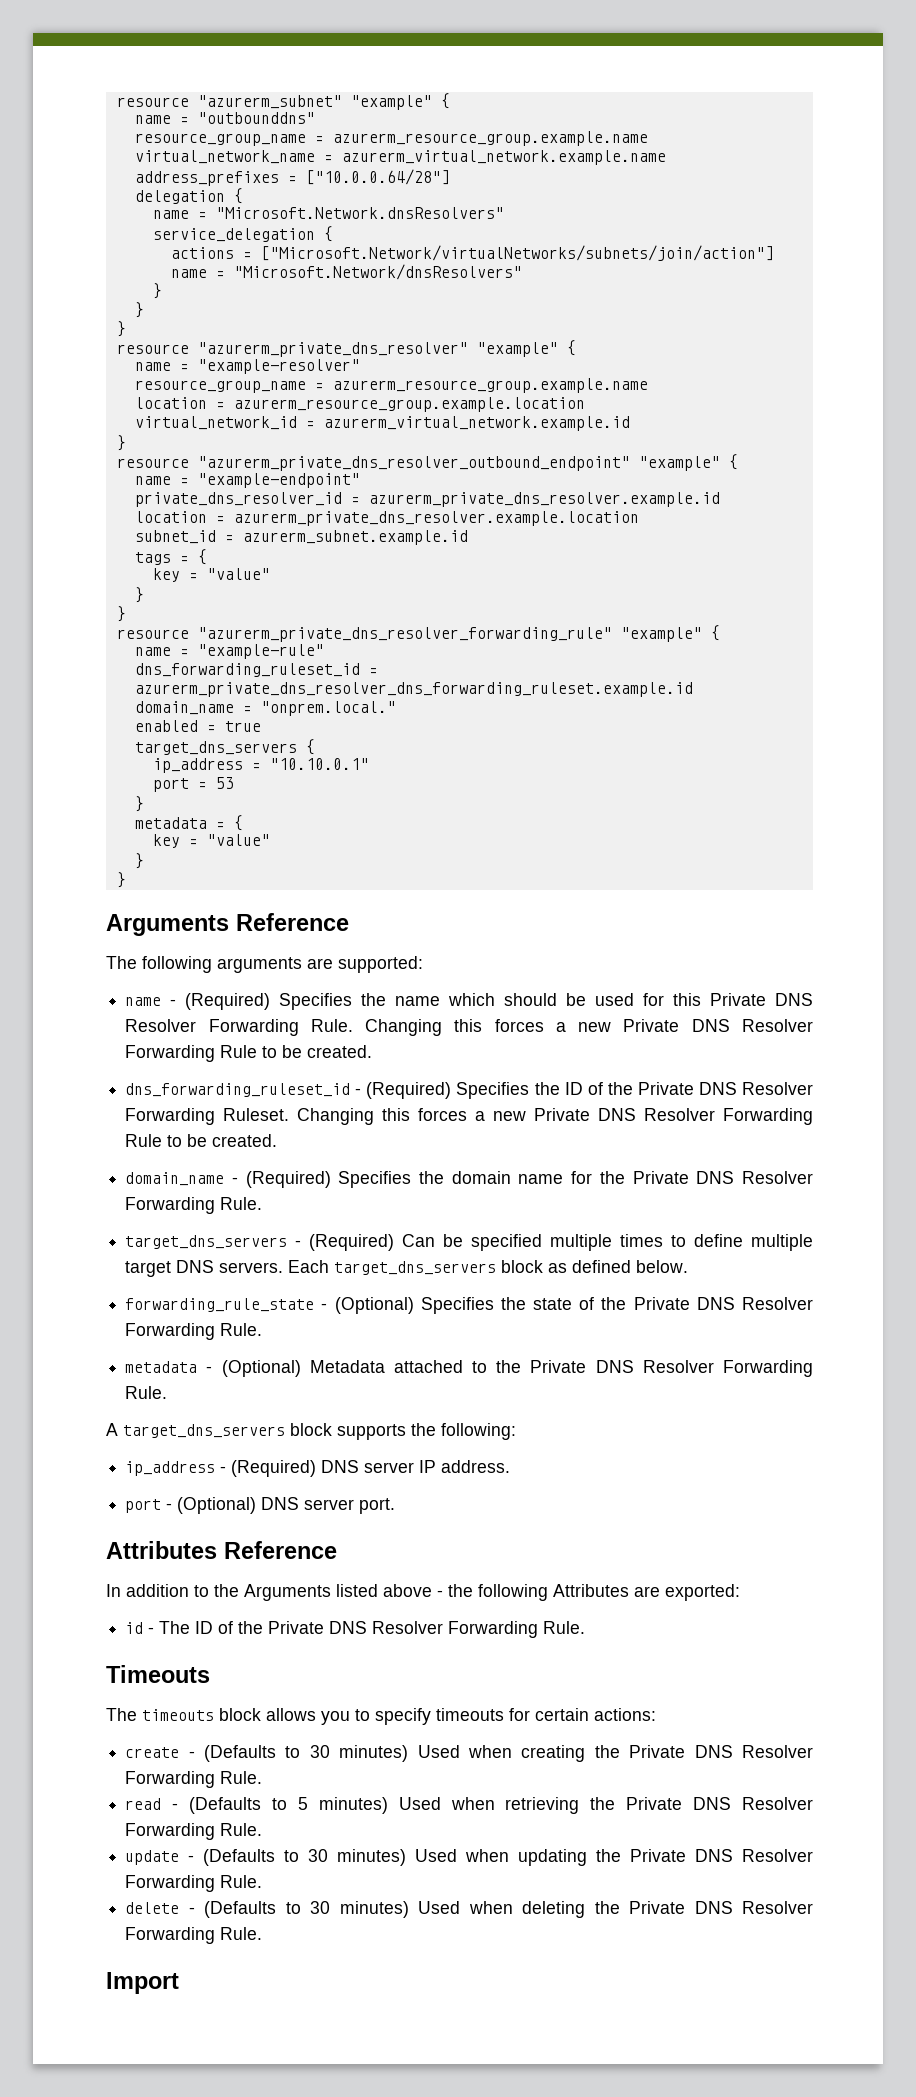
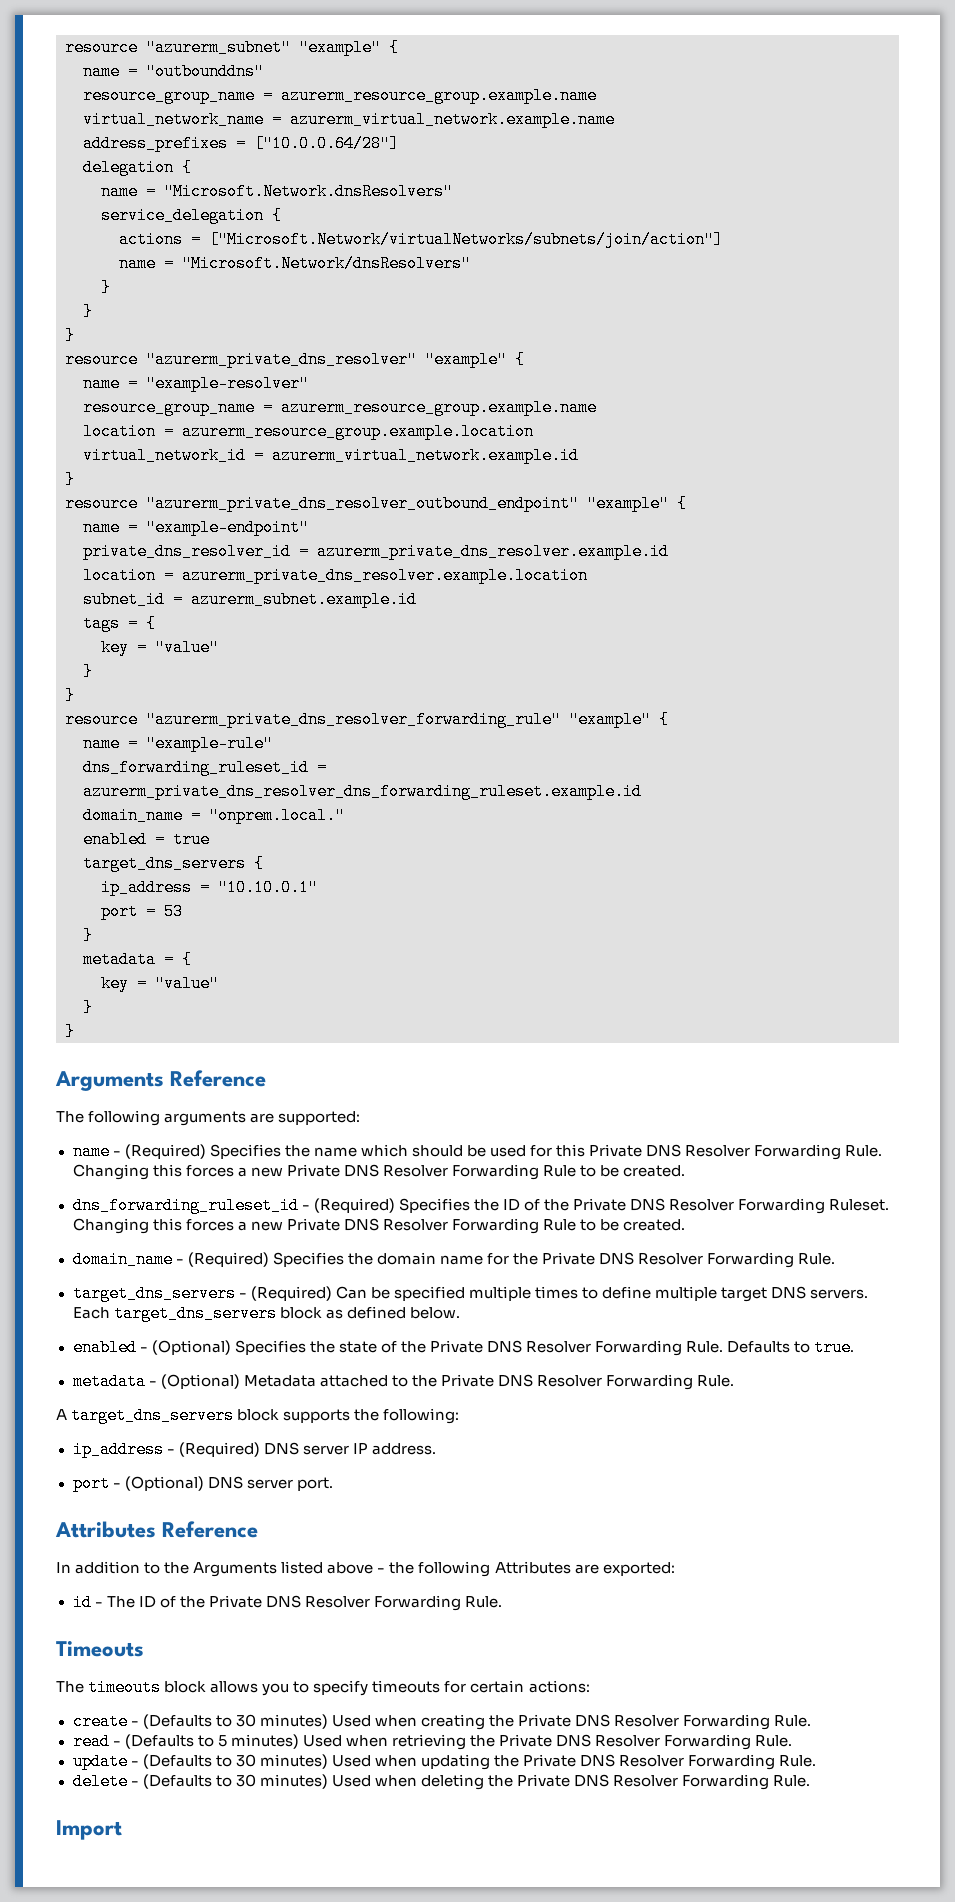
- forwarding_rule_state - (Optional) Specifies the state of the Private DNS Resolver Forwarding Rule.
+ enabled - (Optional) Specifies the state of the Private DNS Resolver Forwarding Rule. Defaults to true.

